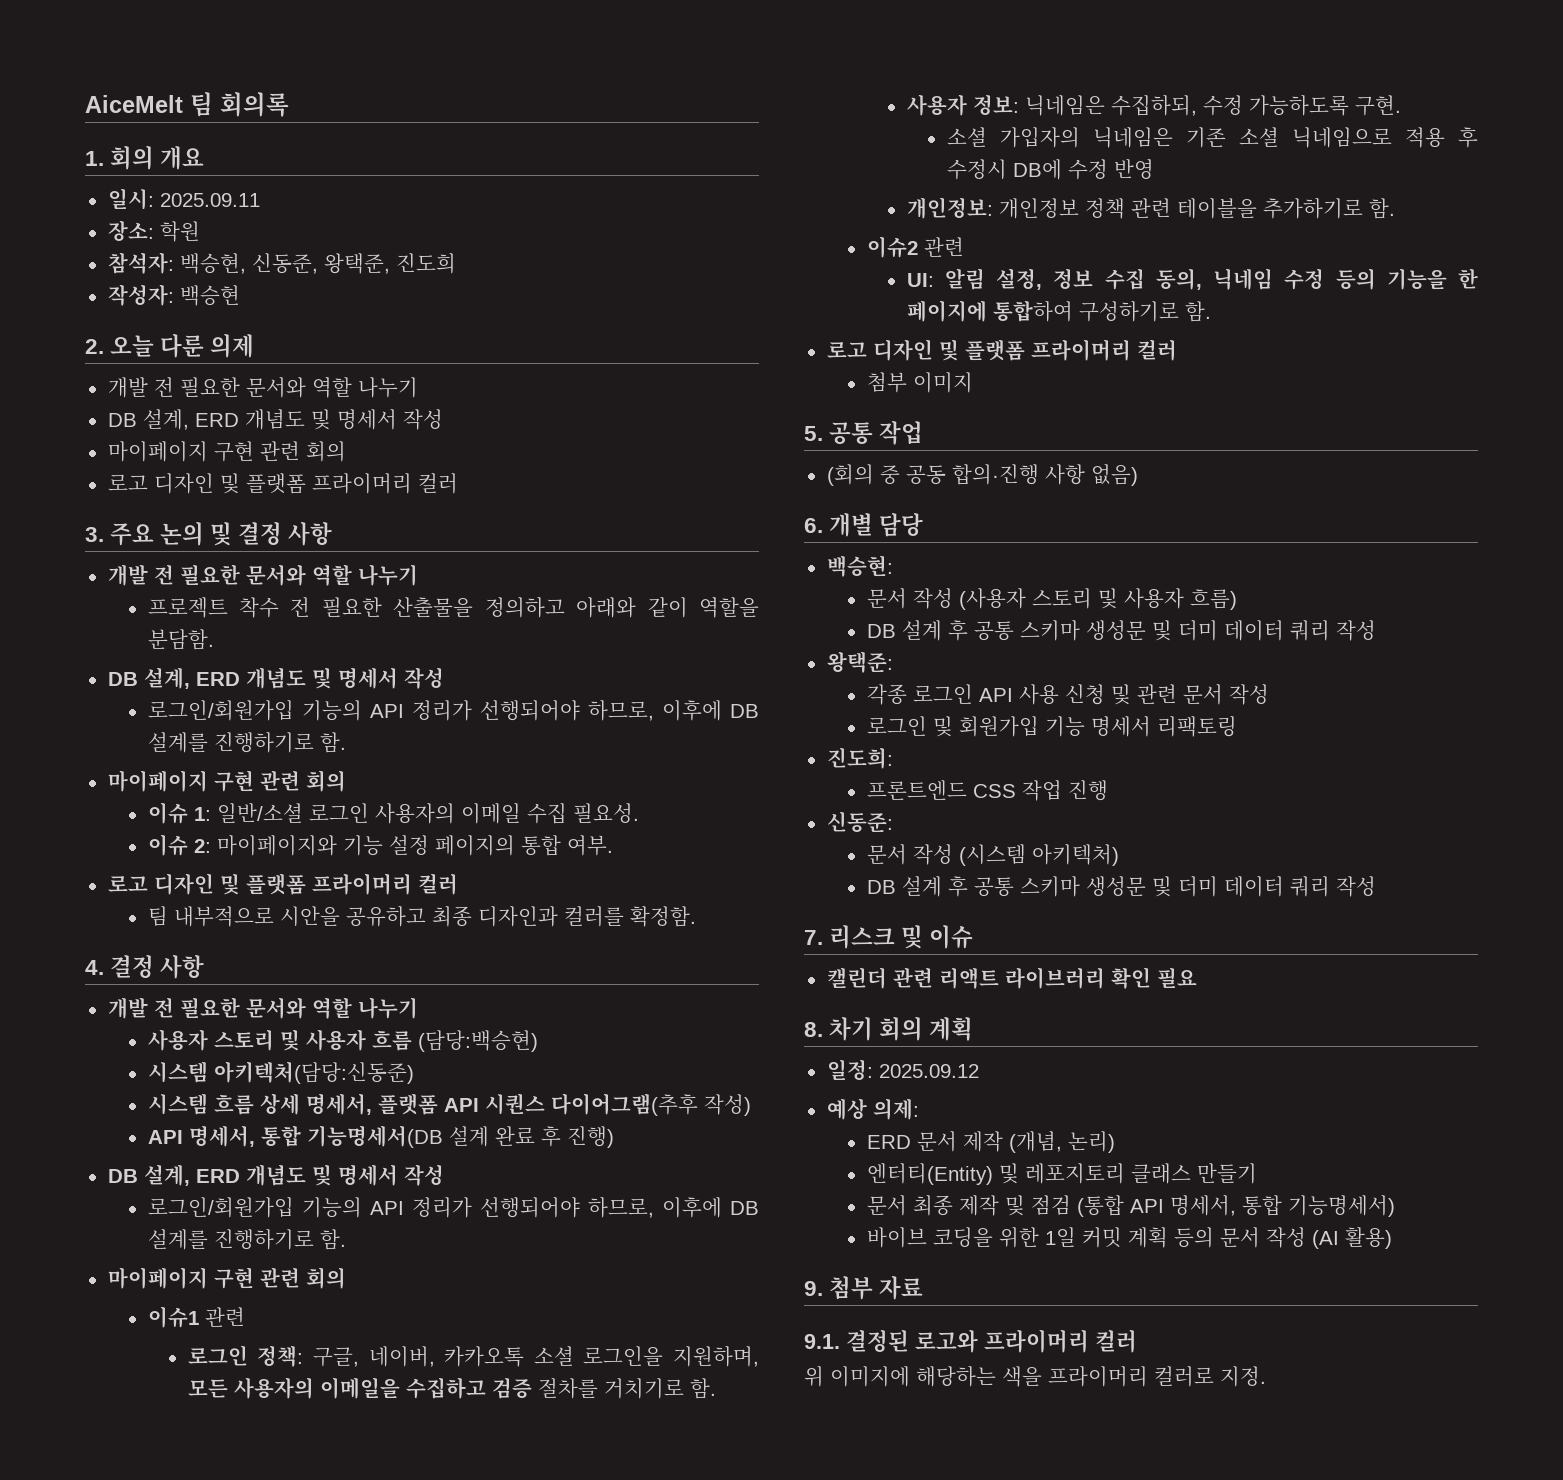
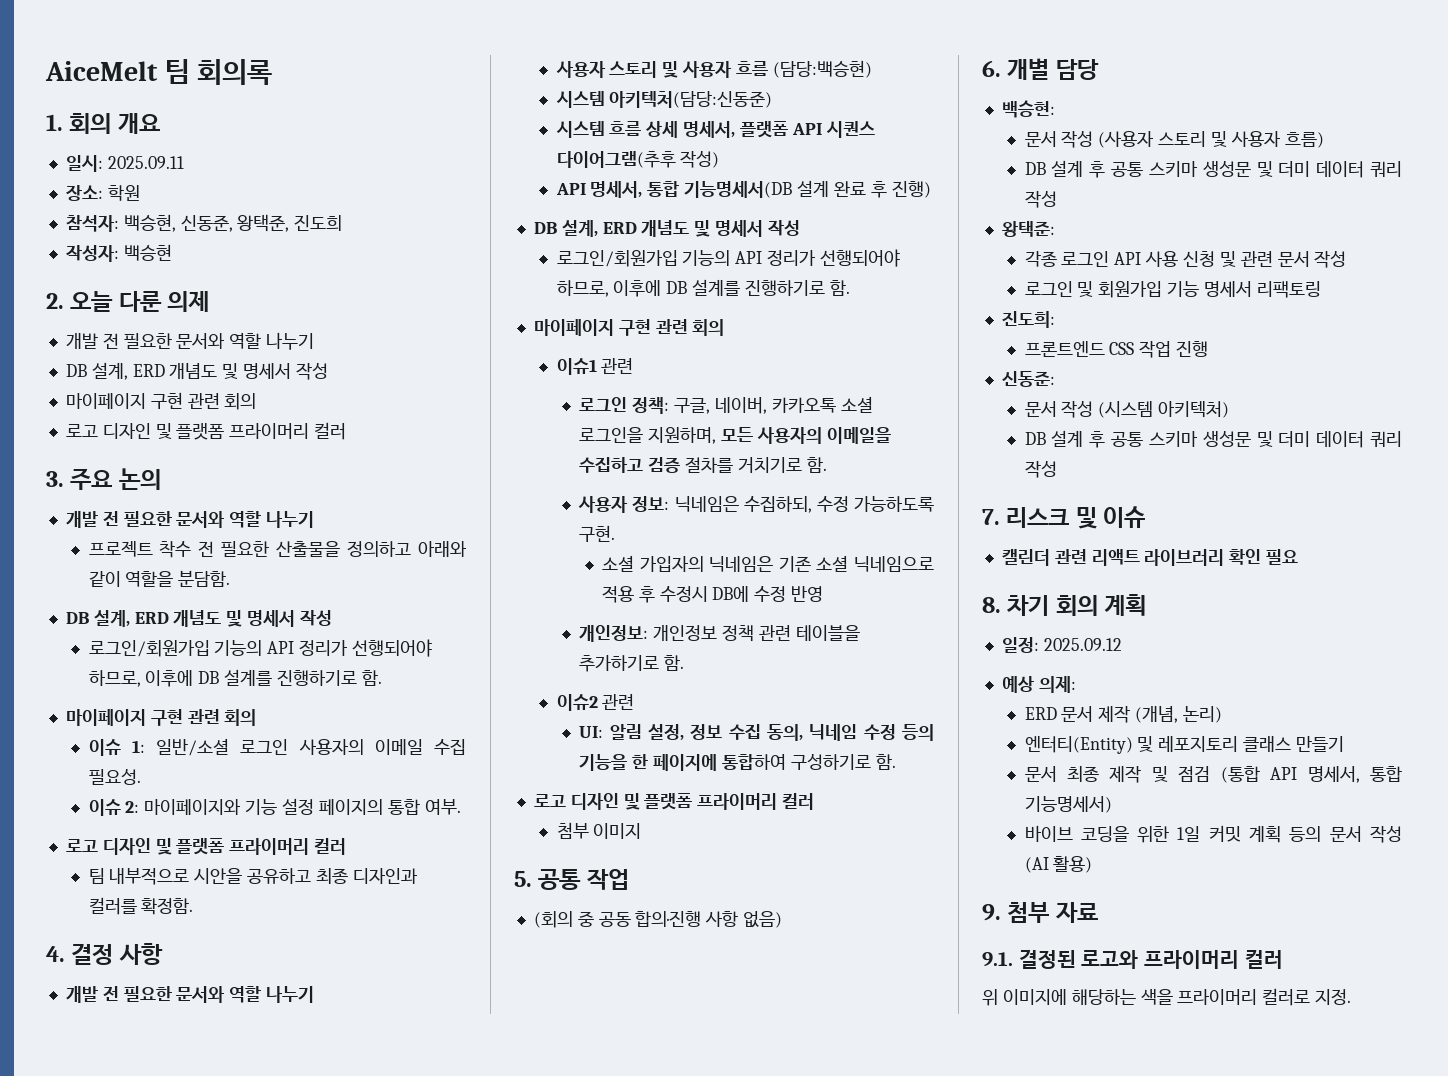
- 3. 주요 논의 및 결정 사항
+ 3. 주요 논의

